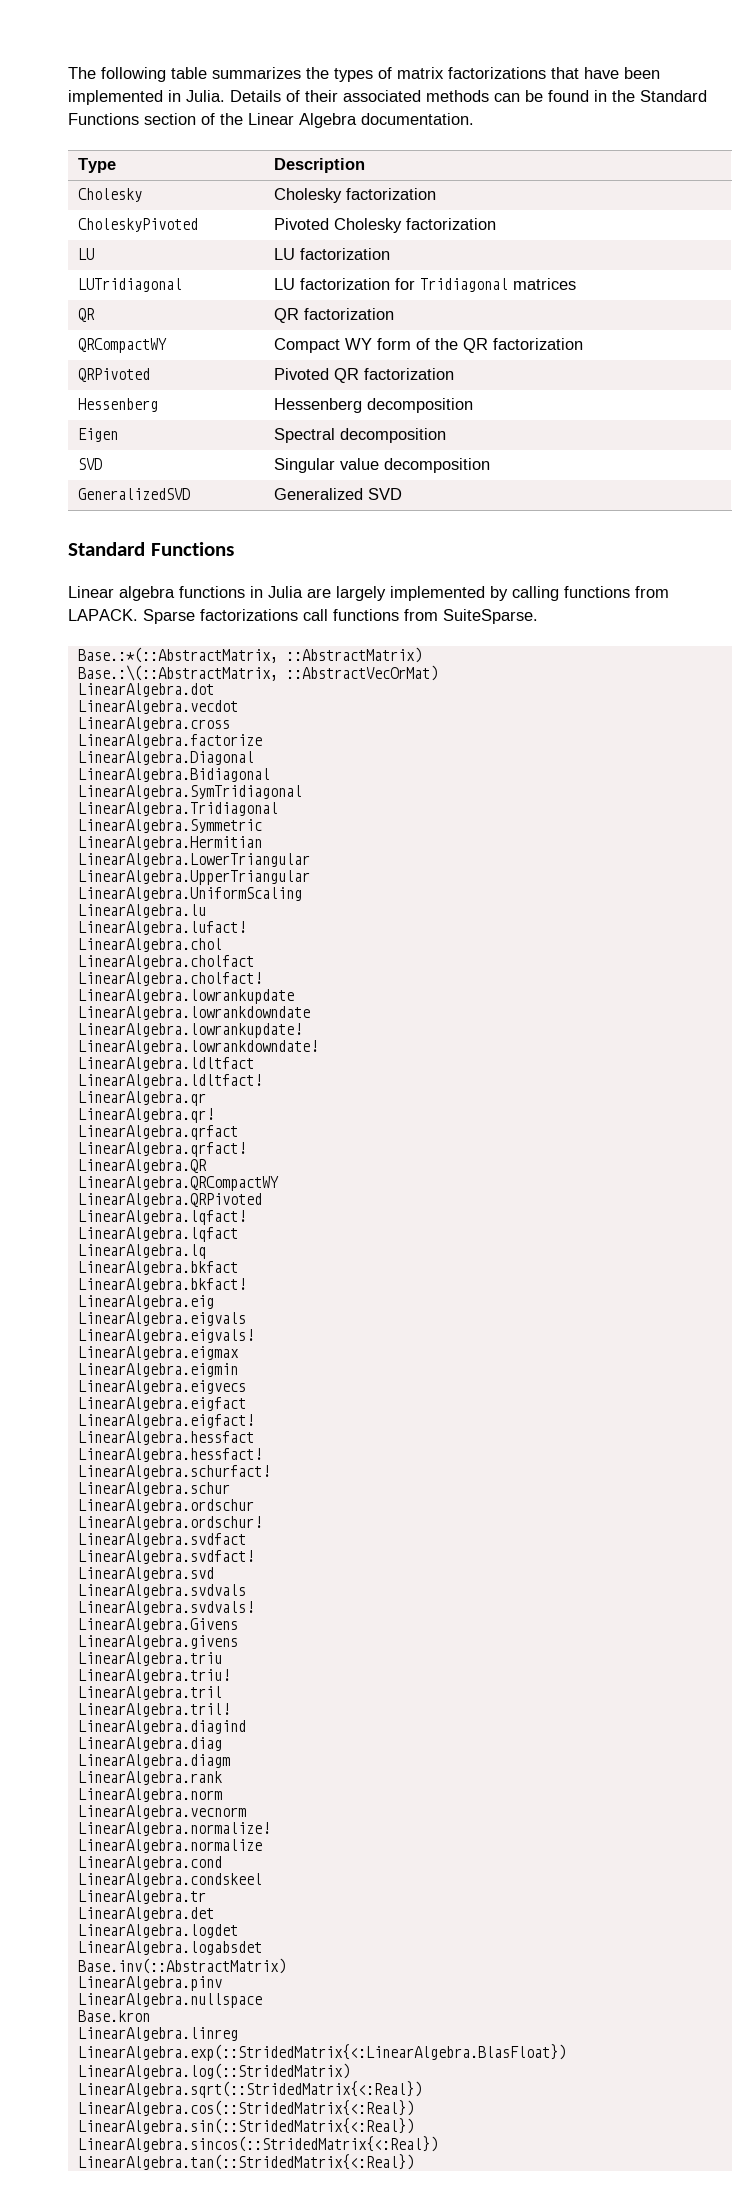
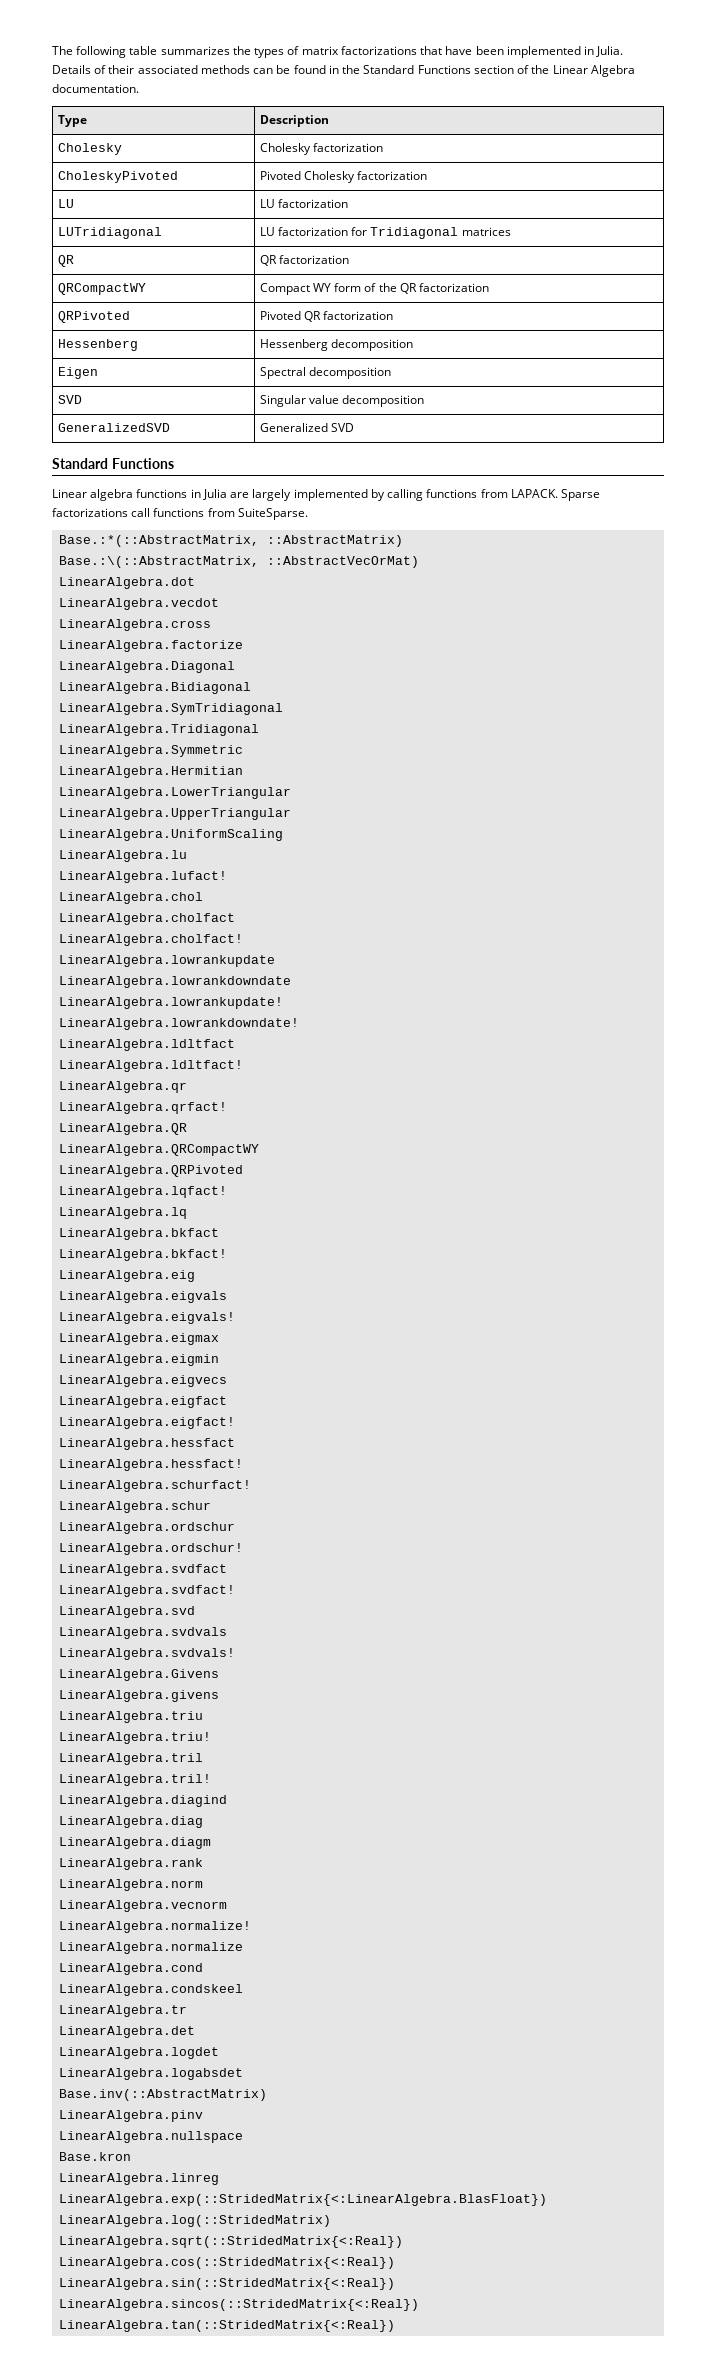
- LinearAlgebra.qr!
- LinearAlgebra.qrfact
- LinearAlgebra.lqfact

